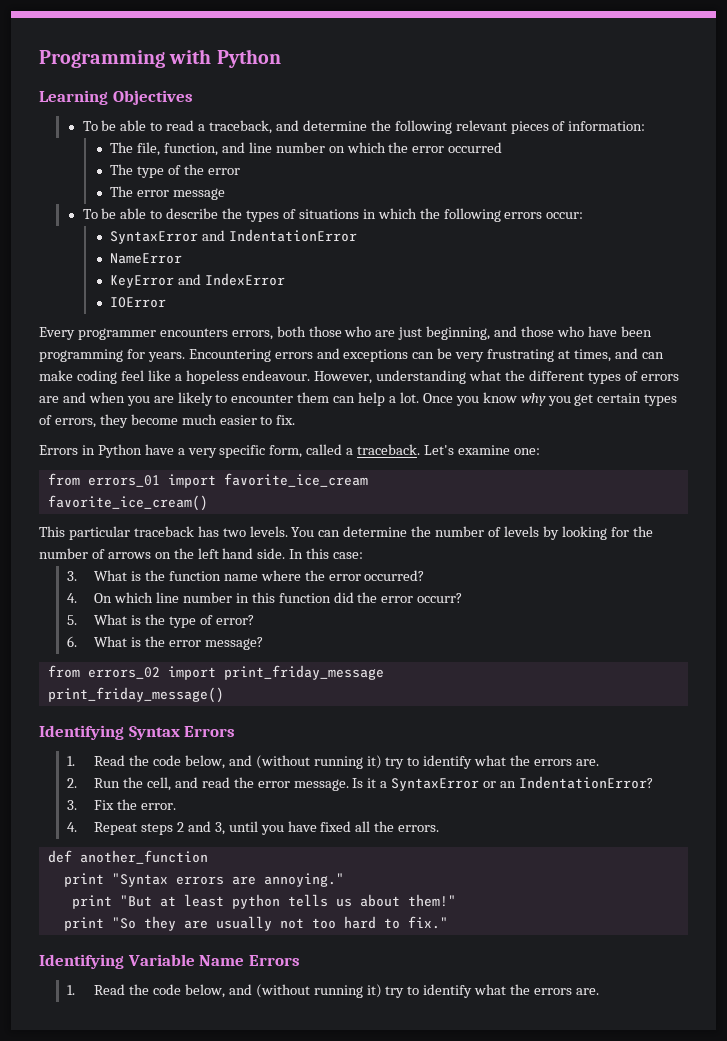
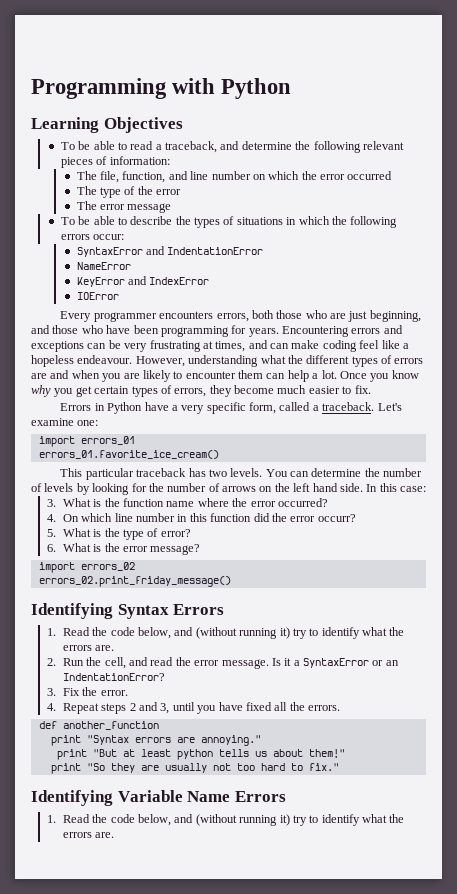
- from errors_01 import favorite_ice_cream
- favorite_ice_cream()
+ import errors_01
+ errors_01.favorite_ice_cream()
- from errors_02 import print_friday_message
- print_friday_message()
+ import errors_02
+ errors_02.print_friday_message()

